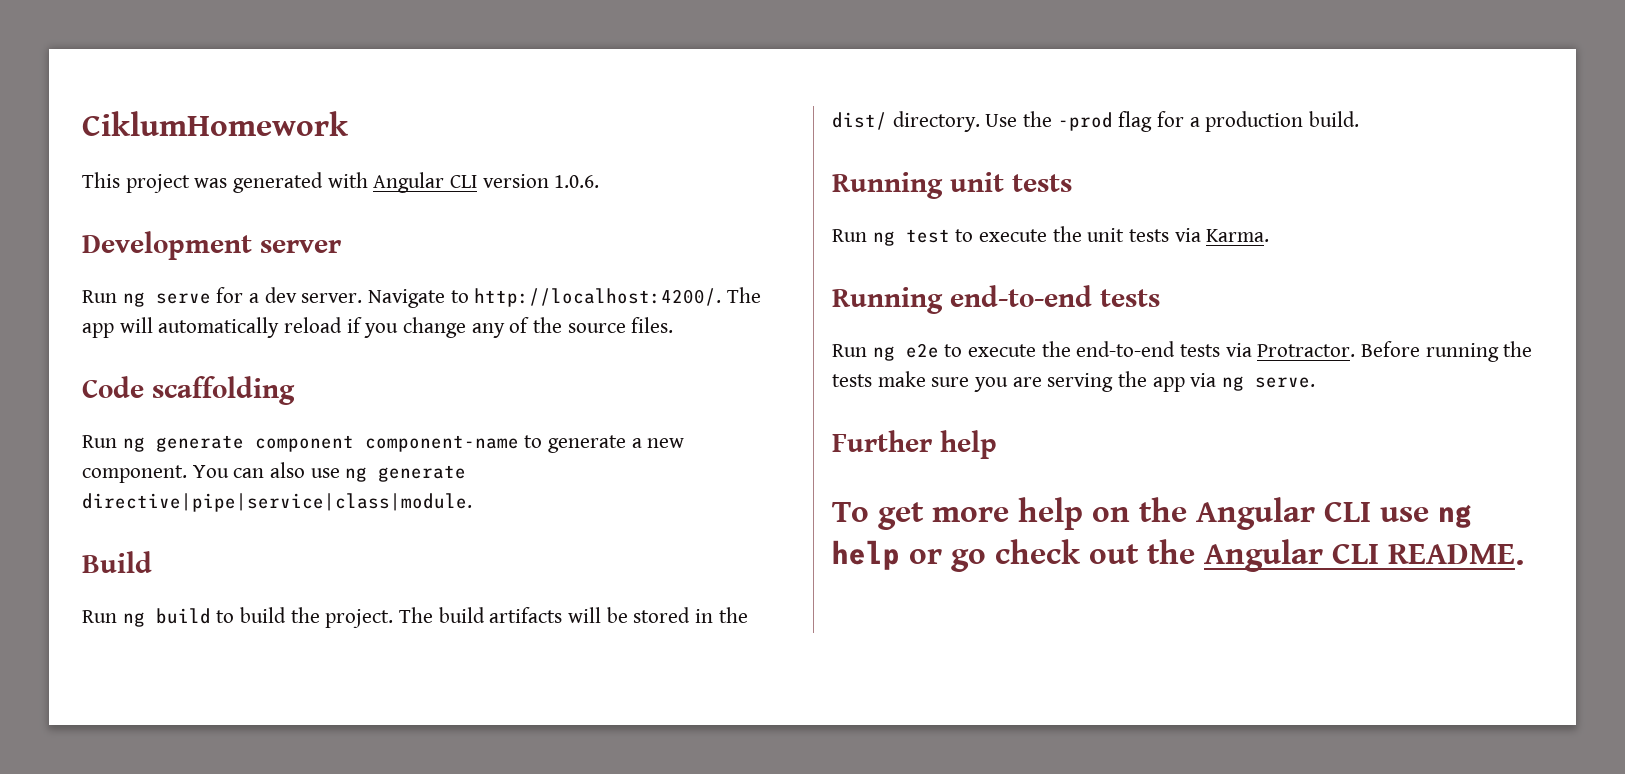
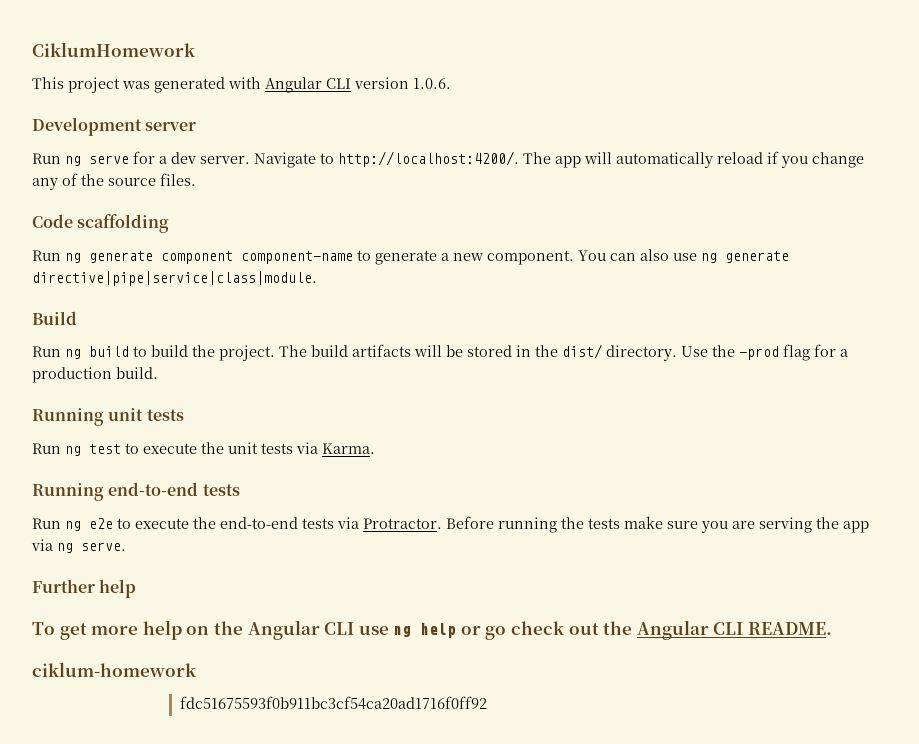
+ ciklum-homework
+ fdc51675593f0b911bc3cf54ca20ad1716f0ff92

